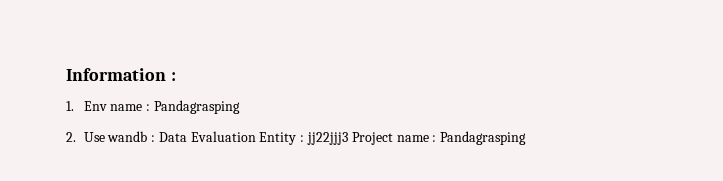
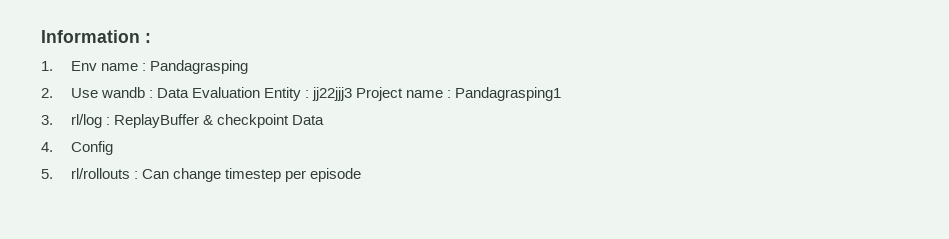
- 2. Use wandb : Data Evaluation Entity : jj22jjj3 Project name : Pandagrasping
+ 2. Use wandb : Data Evaluation Entity : jj22jjj3 Project name : Pandagrasping1
+ 3. rl/log : ReplayBuffer & checkpoint Data
+ 4. Config
+ 5. rl/rollouts : Can change timestep per episode

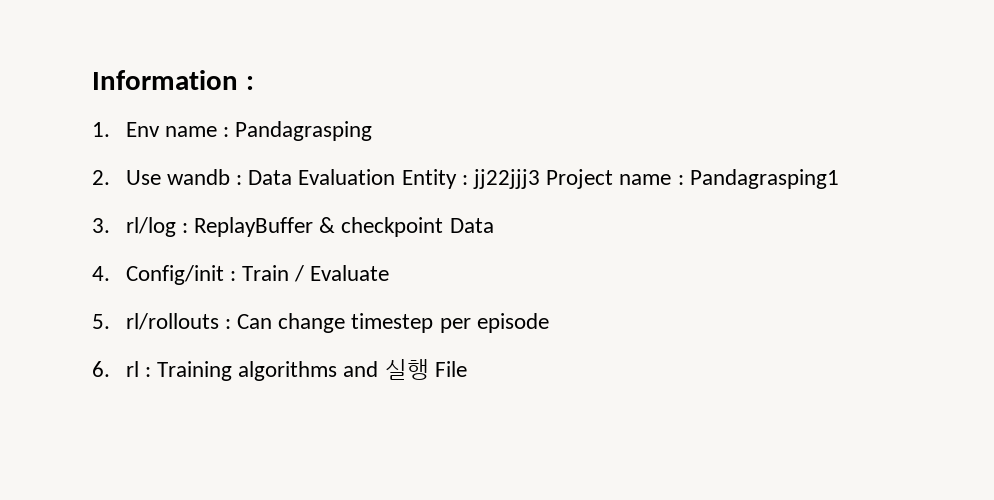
- 4. Config
+ 4. Config/init : Train / Evaluate
+ 6. rl : Training algorithms and 실행 File

